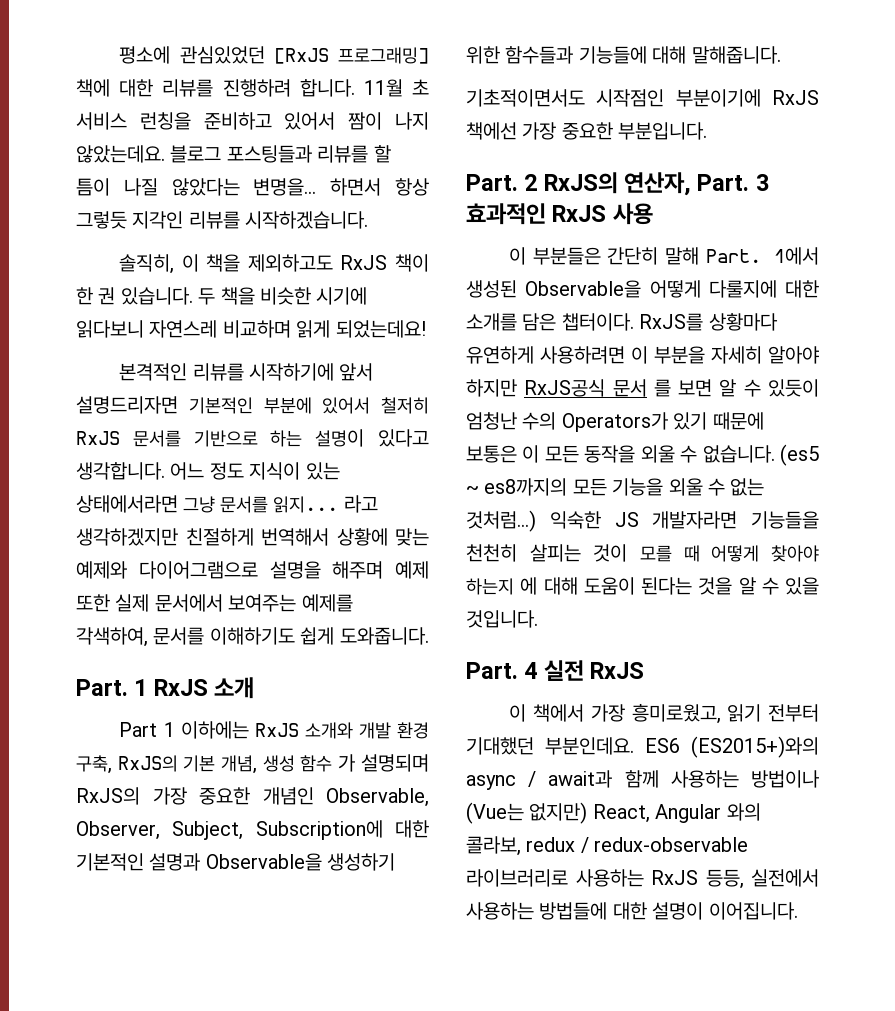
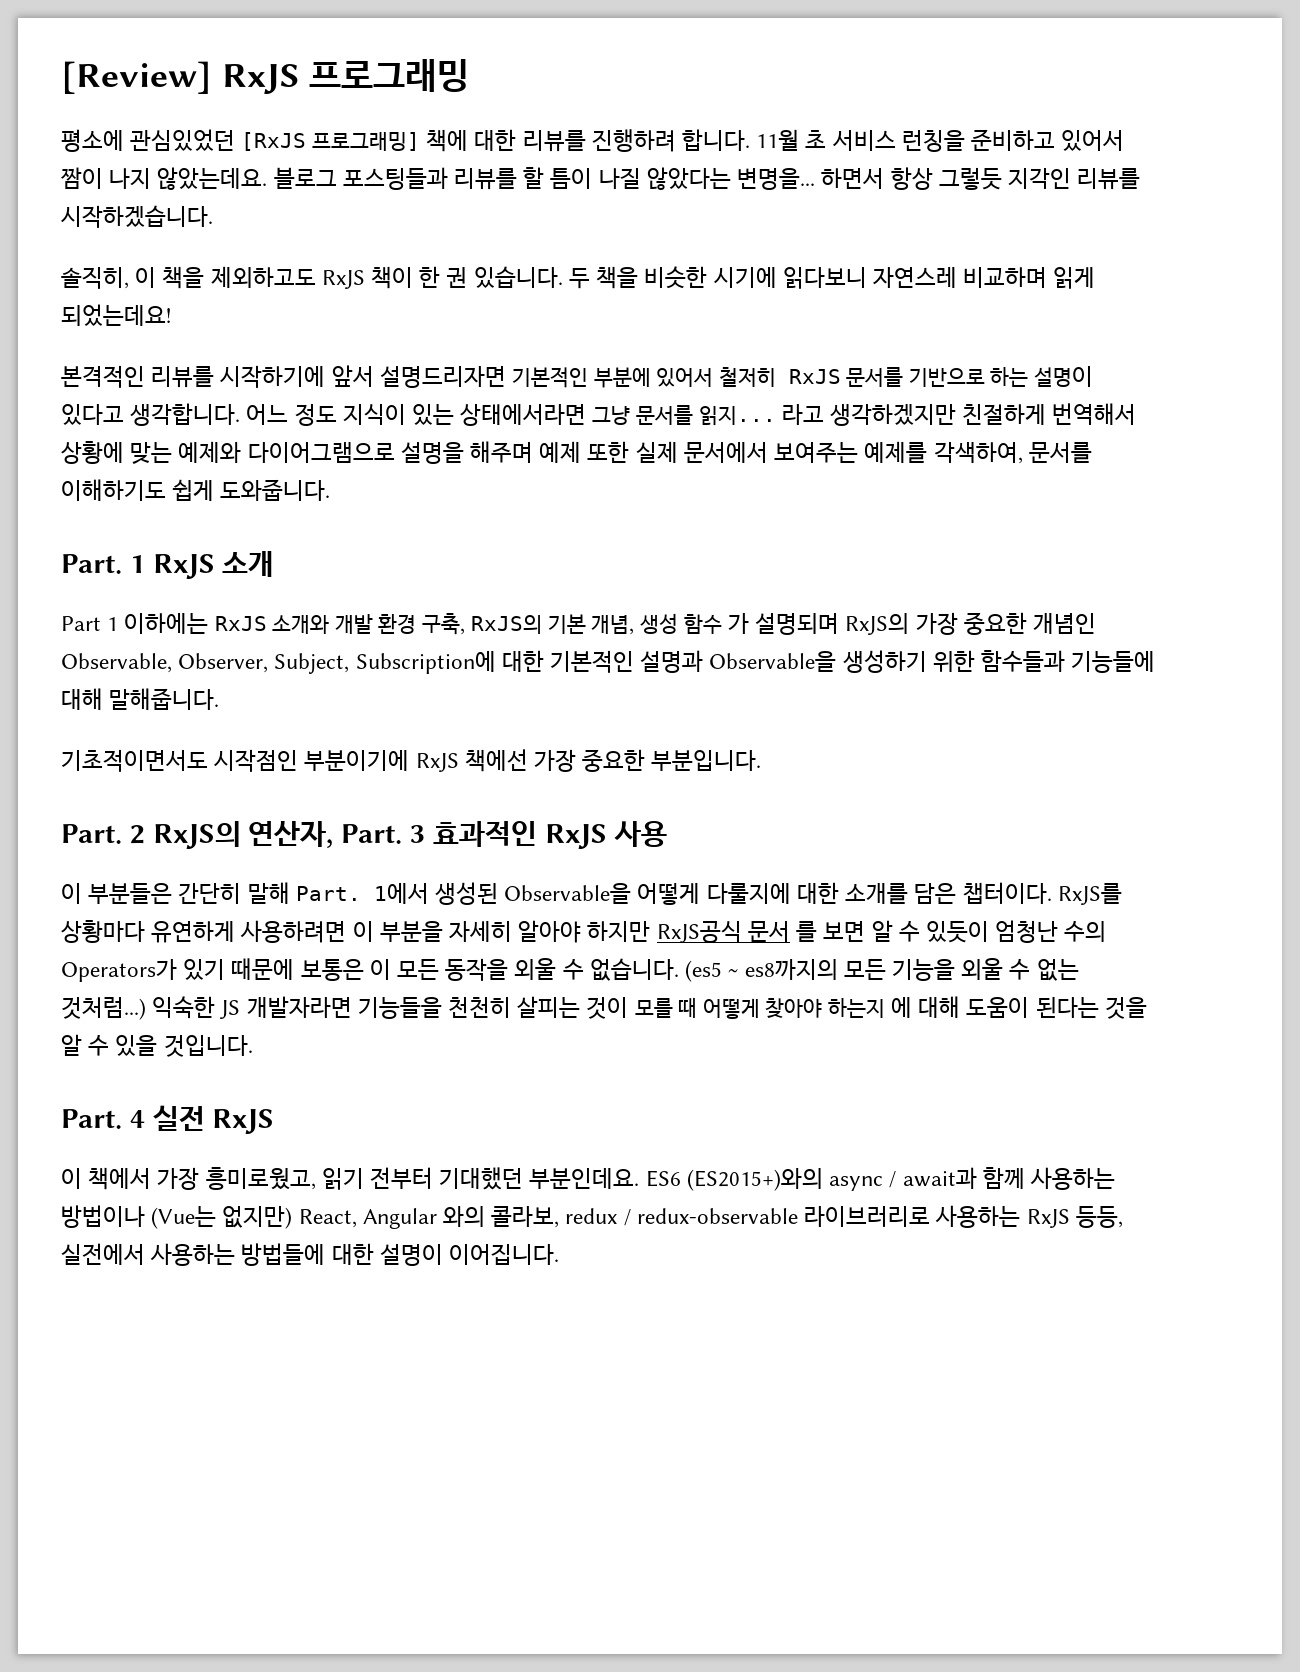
+ [Review] RxJS 프로그래밍

